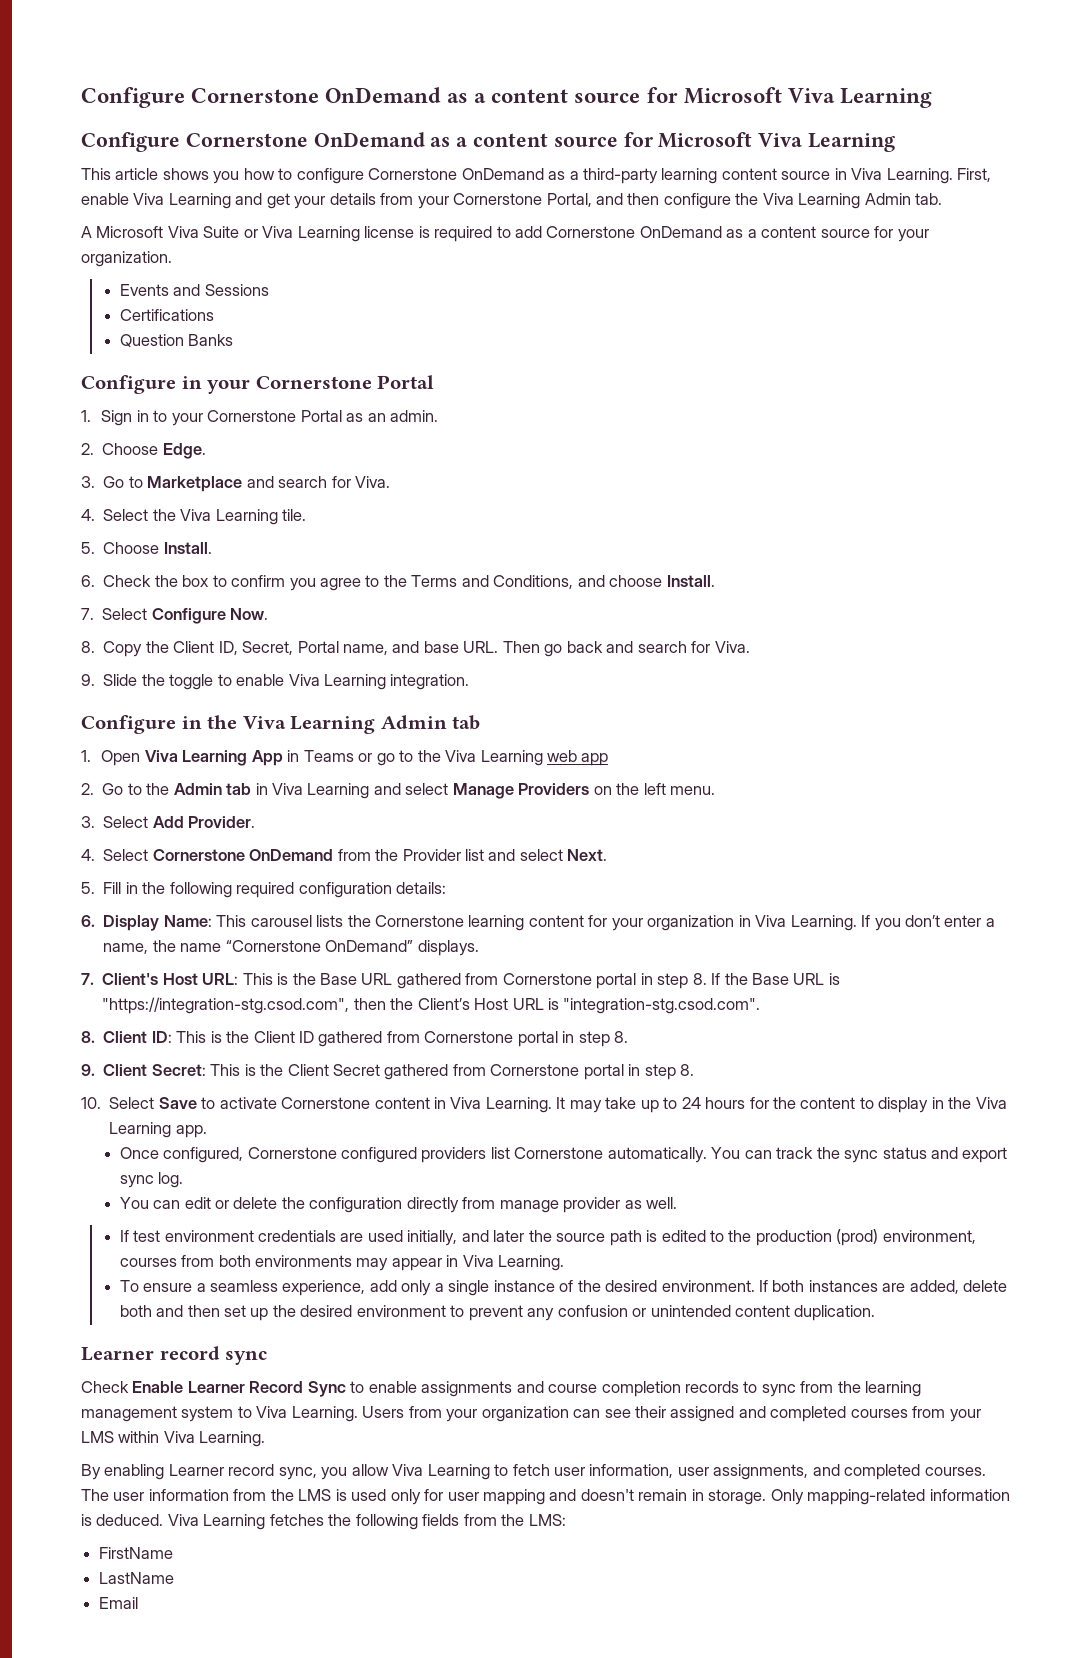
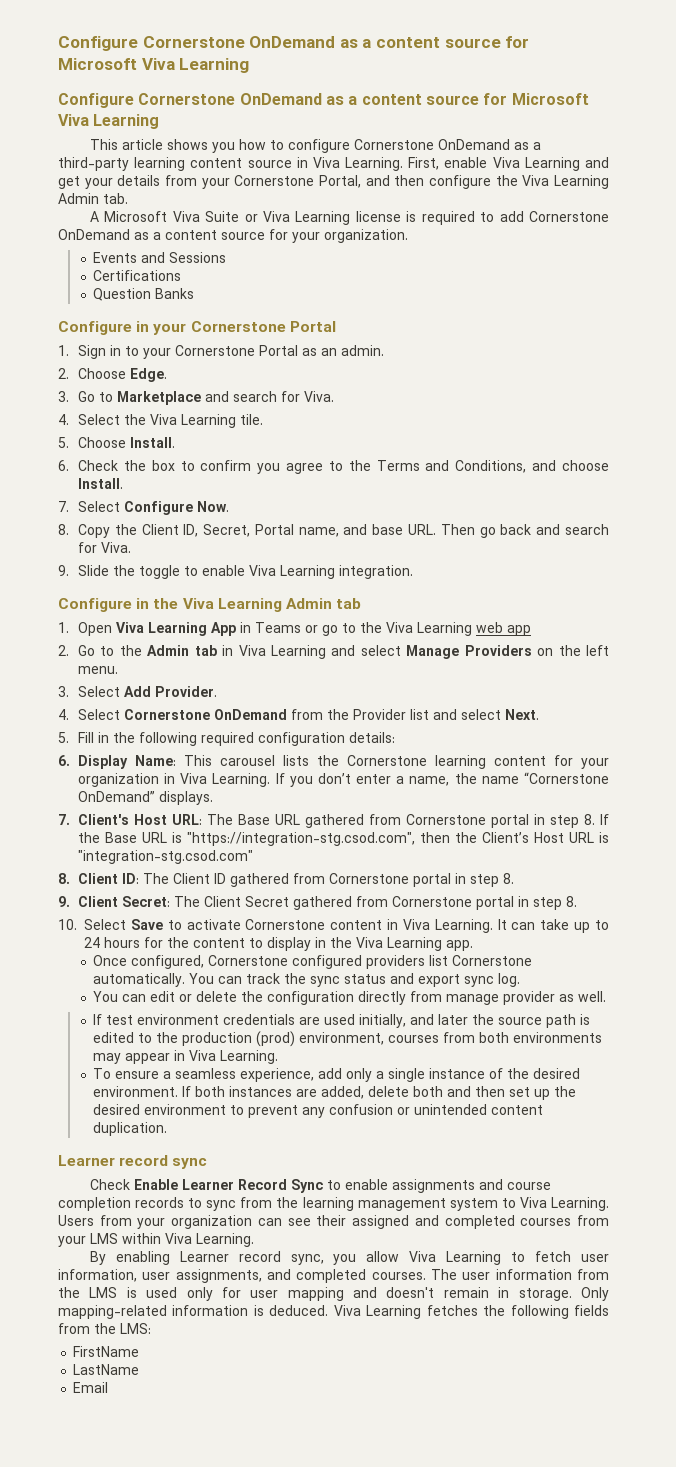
- 7. Client's Host URL: This is the Base URL gathered from Cornerstone portal in step 8. If the Base URL is "https://integration-stg.csod.com", then the Client’s Host URL is "integration-stg.csod.com".
+ 7. Client's Host URL: The Base URL gathered from Cornerstone portal in step 8. If the Base URL is "https://integration-stg.csod.com", then the Client’s Host URL is "integration-stg.csod.com"
- 8. Client ID: This is the Client ID gathered from Cornerstone portal in step 8.
+ 8. Client ID: The Client ID gathered from Cornerstone portal in step 8.
- 9. Client Secret: This is the Client Secret gathered from Cornerstone portal in step 8.
+ 9. Client Secret: The Client Secret gathered from Cornerstone portal in step 8.
- It may take up to 24 hours for the content to display in the Viva Learning app.
+ It can take up to 24 hours for the content to display in the Viva Learning app.

